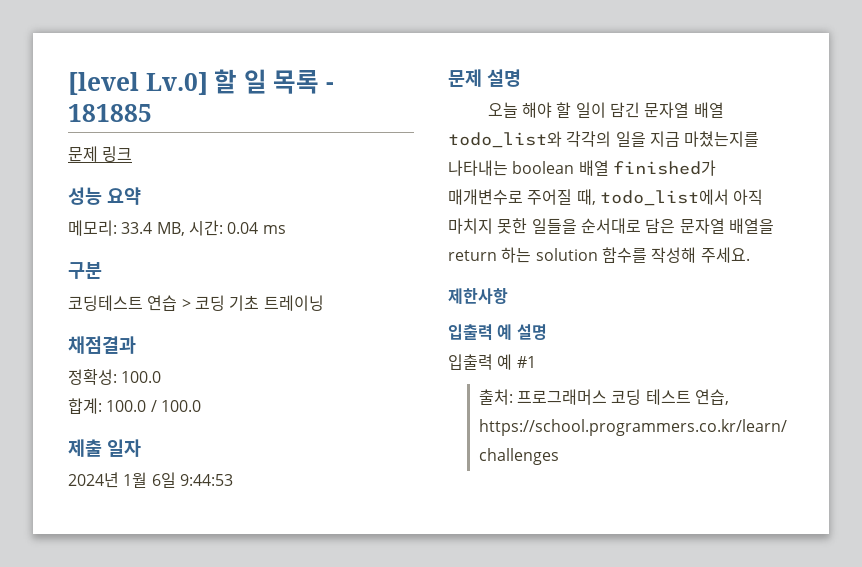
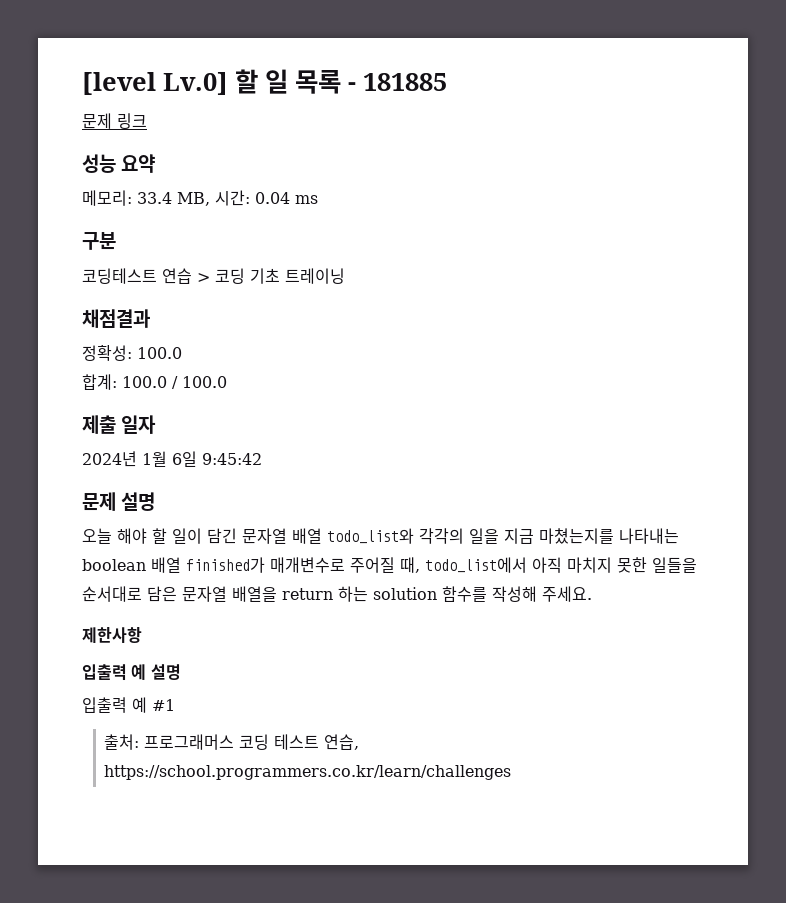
- 2024년 1월 6일 9:44:53
+ 2024년 1월 6일 9:45:42

